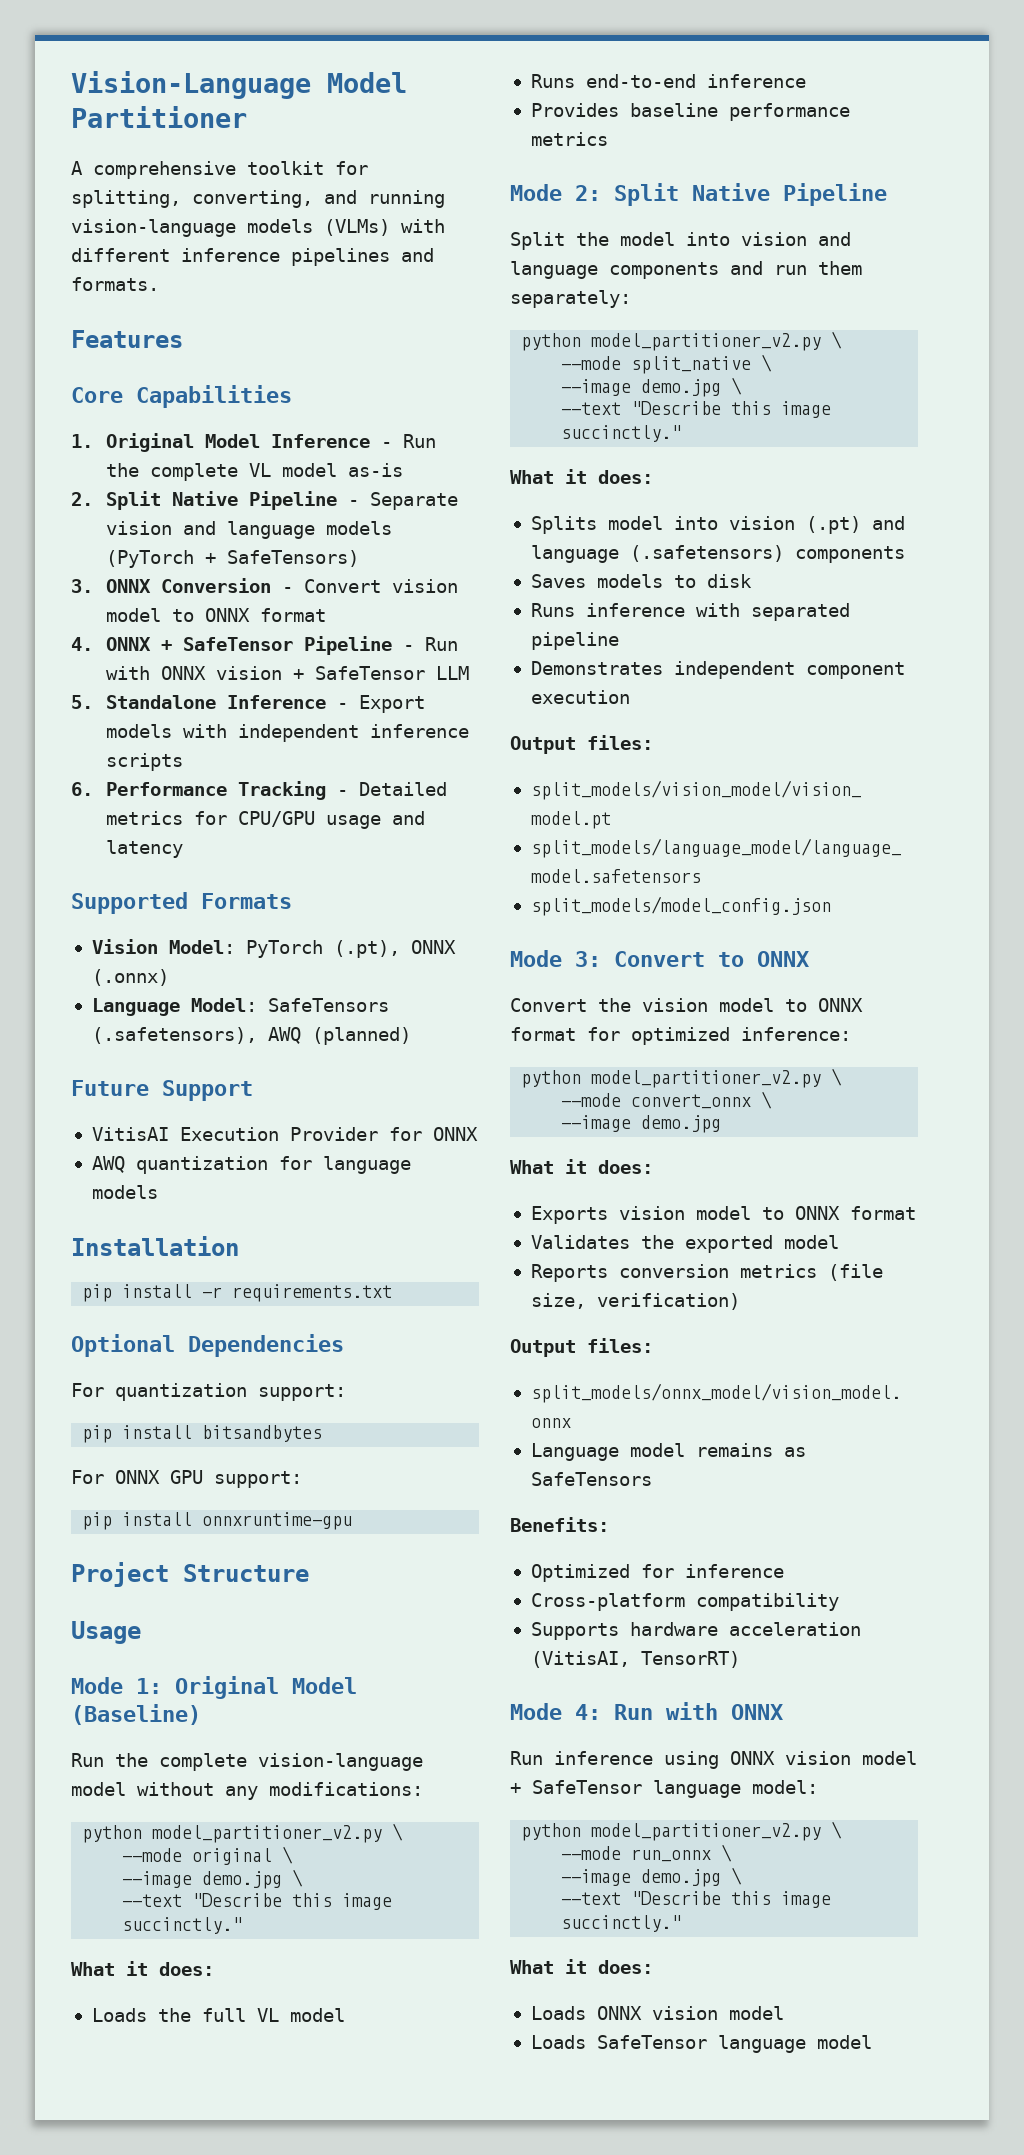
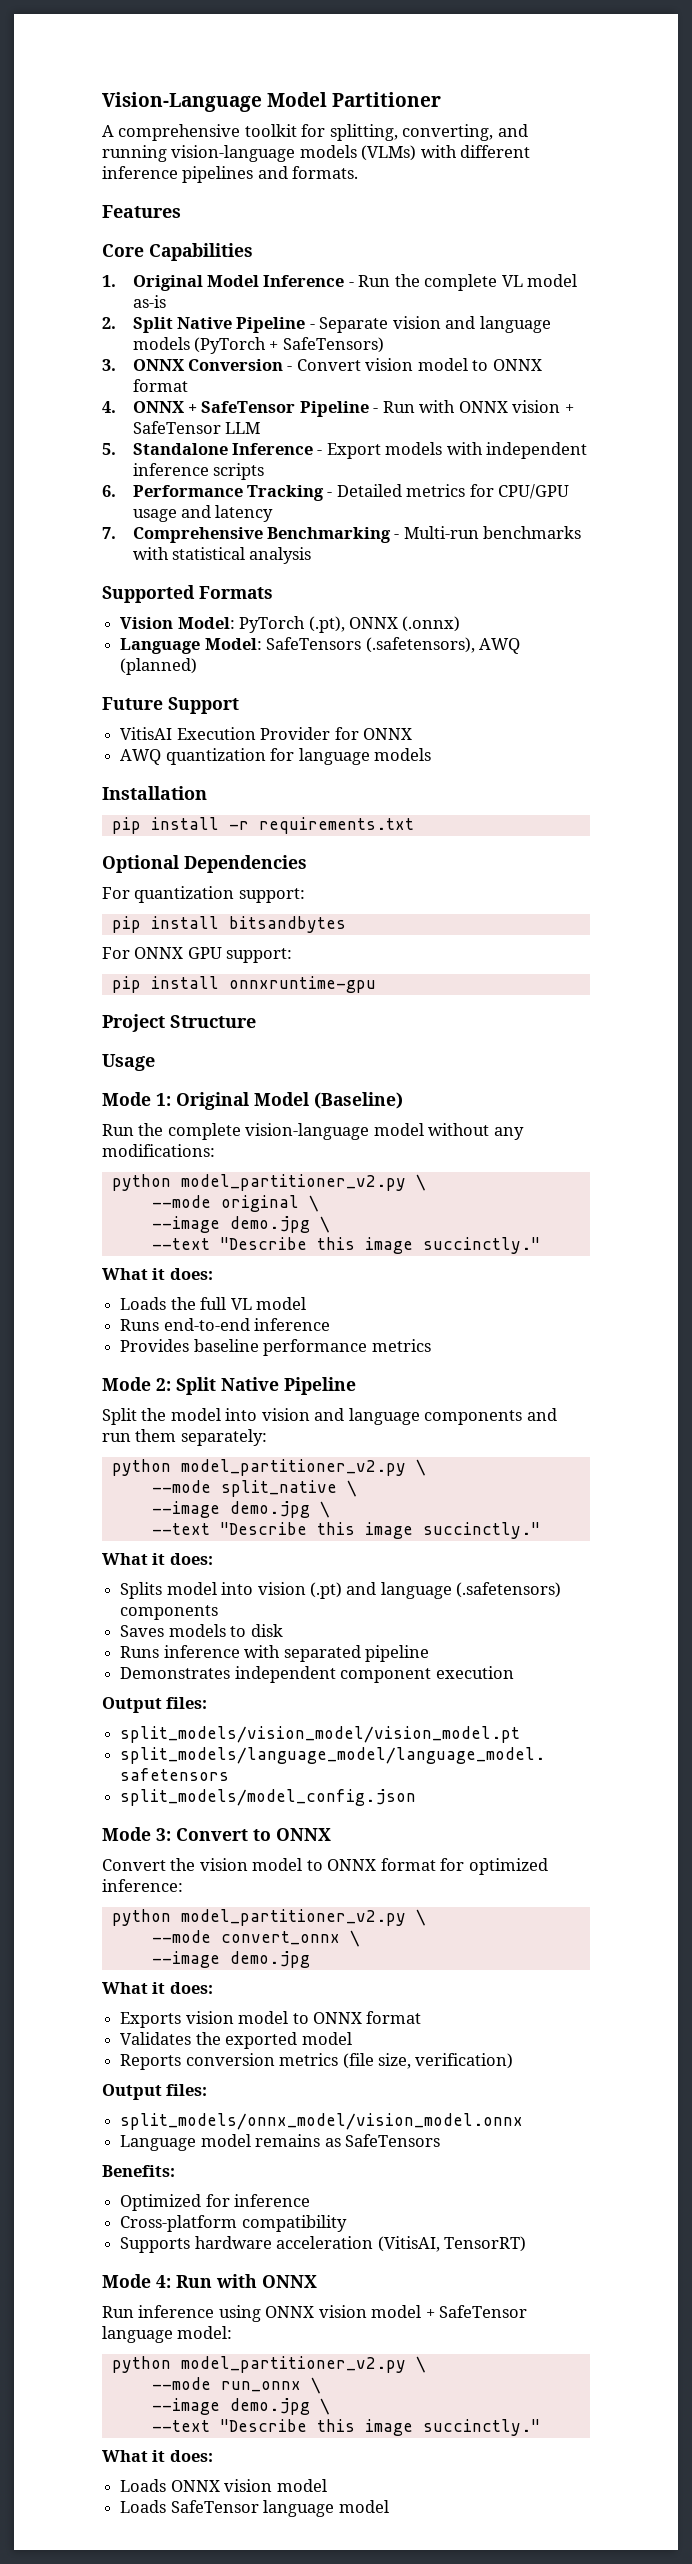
+ 7. Comprehensive Benchmarking - Multi-run benchmarks with statistical analysis

